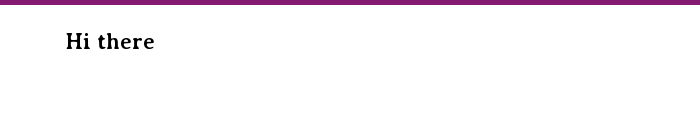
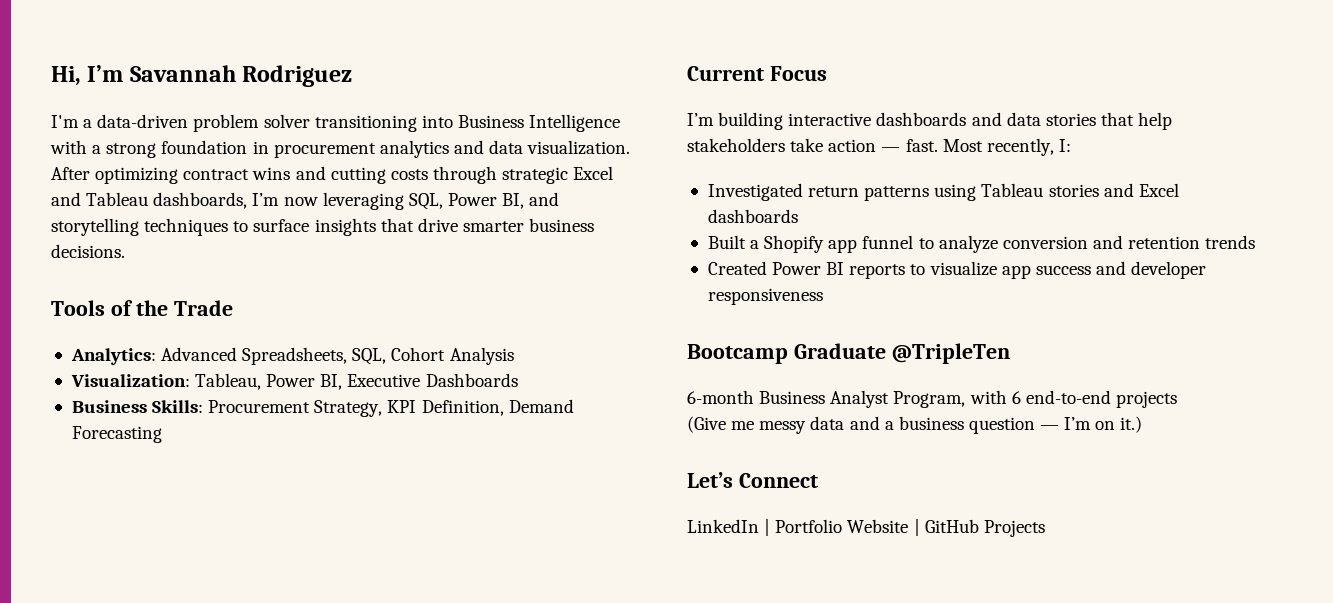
- Hi there
+ Hi, I’m Savannah Rodriguez
+ I'm a data-driven problem solver transitioning into Business Intelligence with a strong foundation in procurement analytics and data visualization. After optimizing contract wins and cutting costs through strategic Excel and Tableau dashboards, I’m now leveraging SQL, Power BI, and storytelling techniques to surface insights that drive smarter business decisions.
+ Tools of the Trade
+ Analytics: Advanced Spreadsheets, SQL, Cohort Analysis
+ Visualization: Tableau, Power BI, Executive Dashboards
+ Business Skills: Procurement Strategy, KPI Definition, Demand Forecasting
+ Current Focus
+ I’m building interactive dashboards and data stories that help stakeholders take action — fast. Most recently, I:
+ Investigated return patterns using Tableau stories and Excel dashboards
+ Built a Shopify app funnel to analyze conversion and retention trends
+ Created Power BI reports to visualize app success and developer responsiveness
+ Bootcamp Graduate @TripleTen
+ 6-month Business Analyst Program, with 6 end-to-end projects
+ (Give me messy data and a business question — I’m on it.)
+ Let’s Connect
+ LinkedIn | Portfolio Website | GitHub Projects

